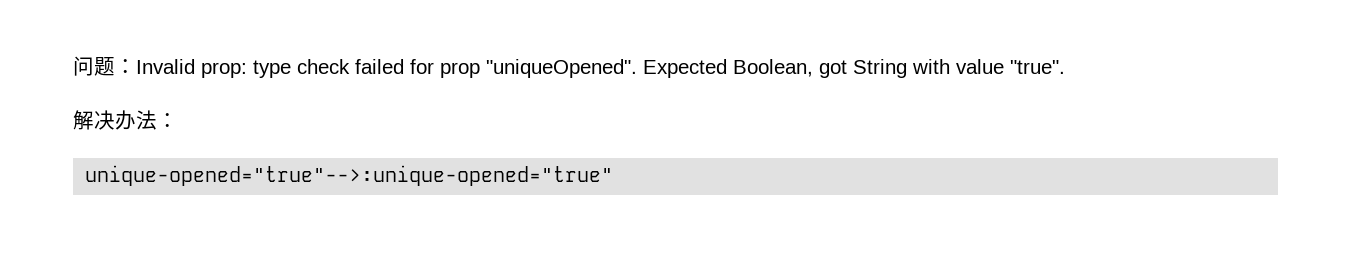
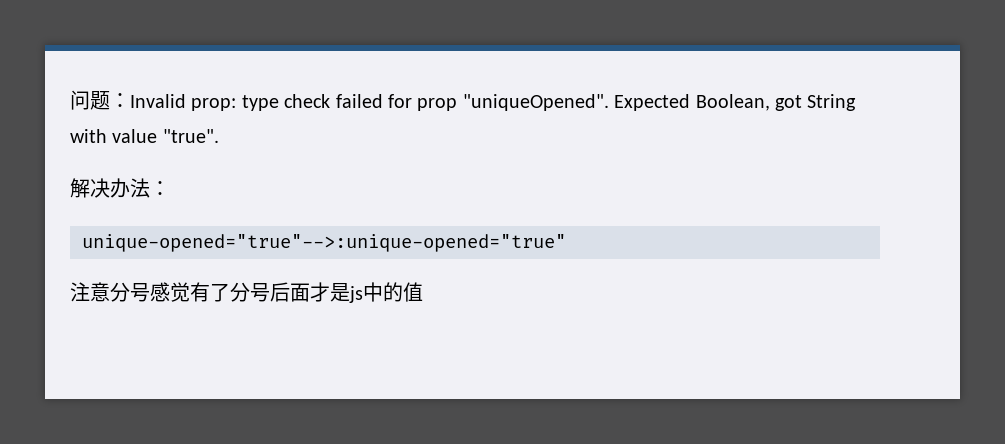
+ 注意分号感觉有了分号后面才是js中的值

